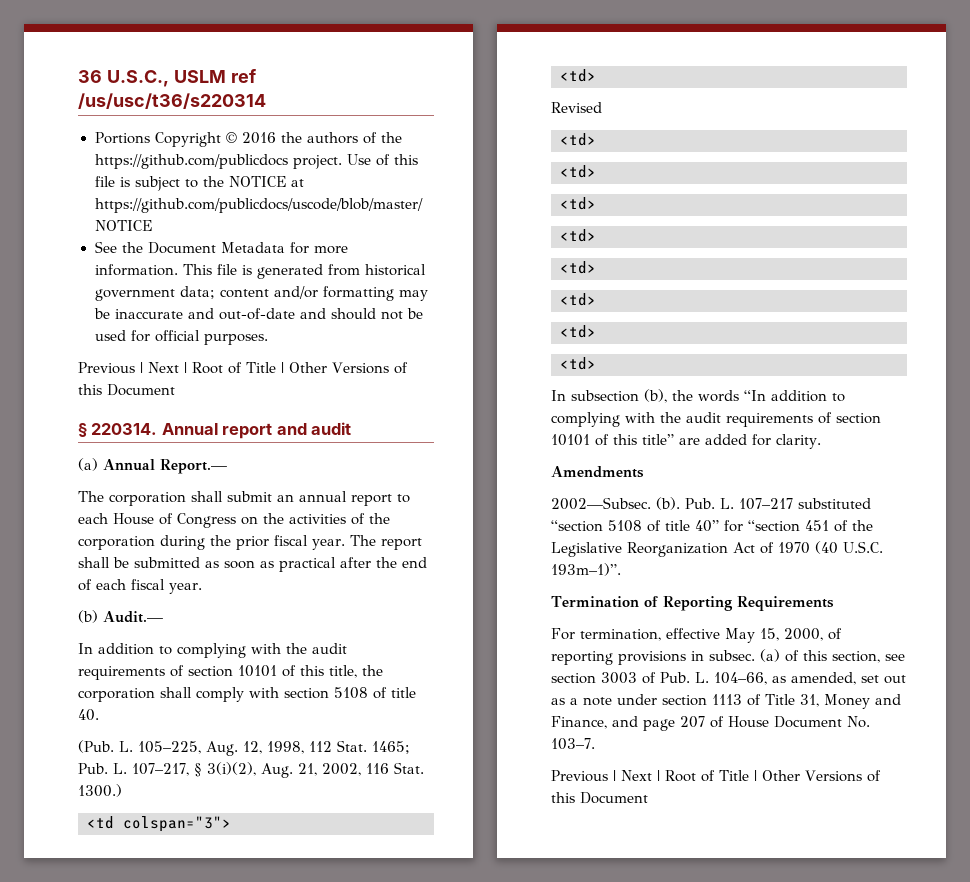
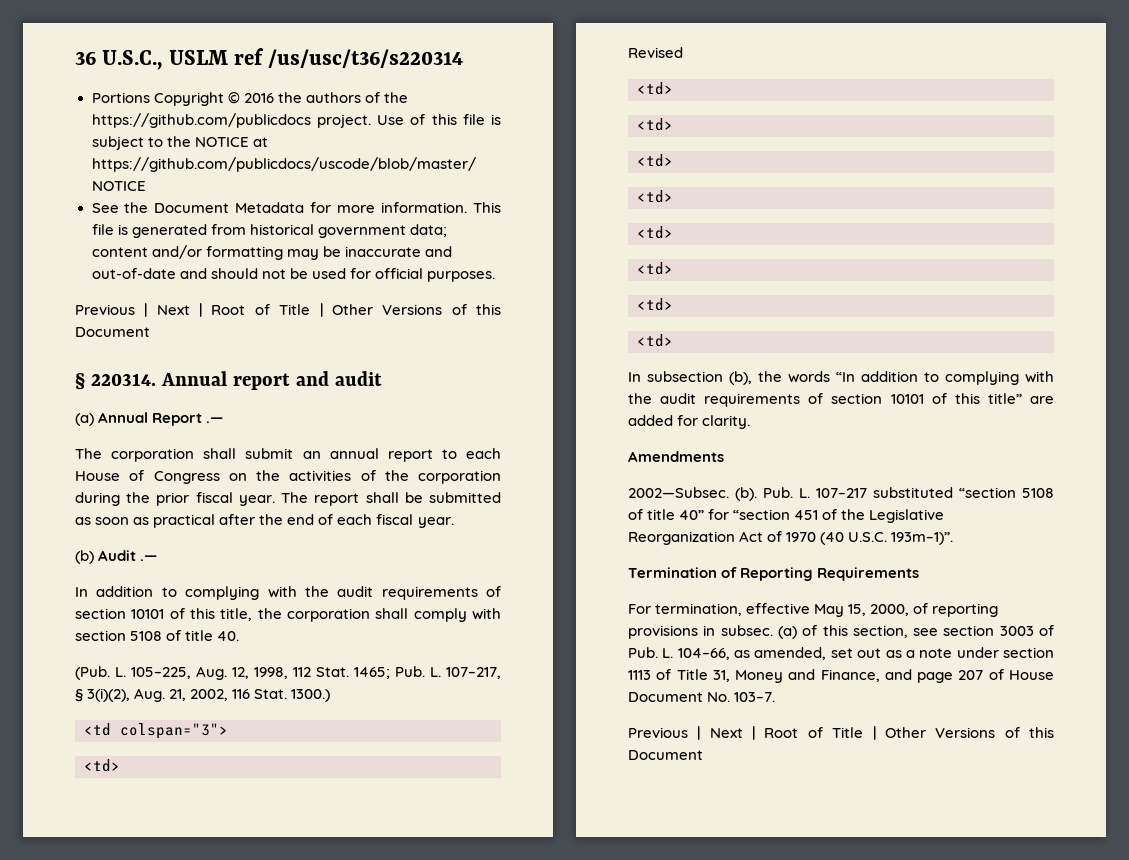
- (a) Annual Report.—
+ (a) Annual Report .—
- (b) Audit.—
+ (b) Audit .—

